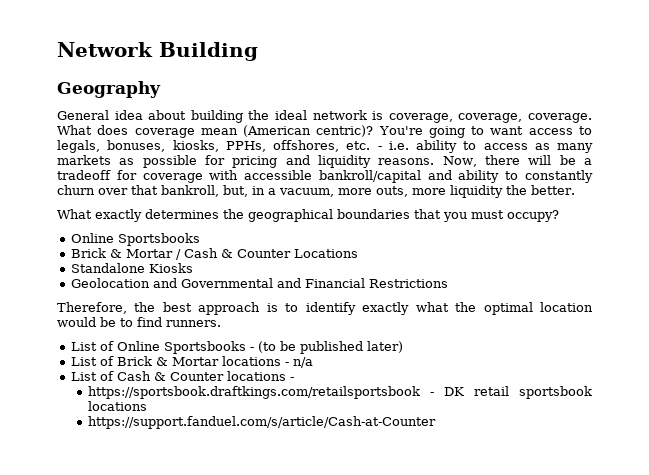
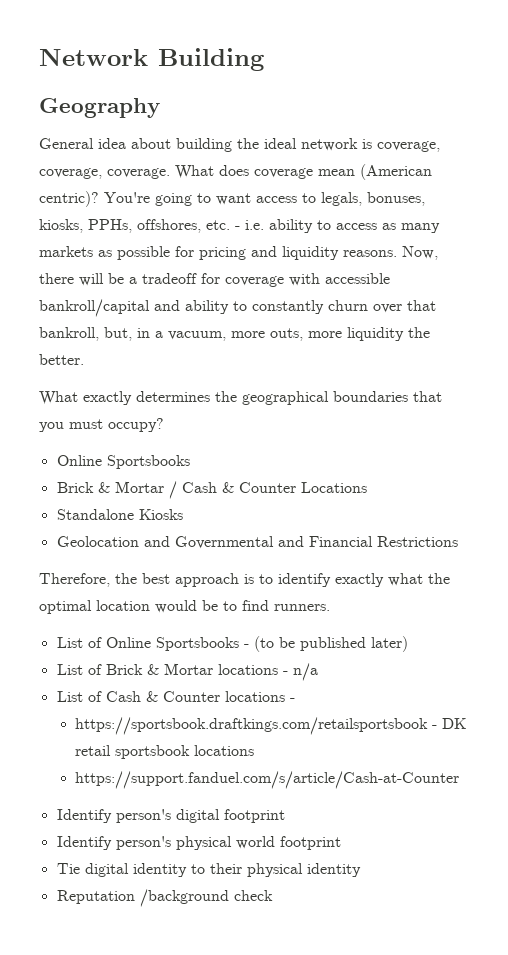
+ Identify person's digital footprint
+ Identify person's physical world footprint
+ Tie digital identity to their physical identity
+ Reputation /background check

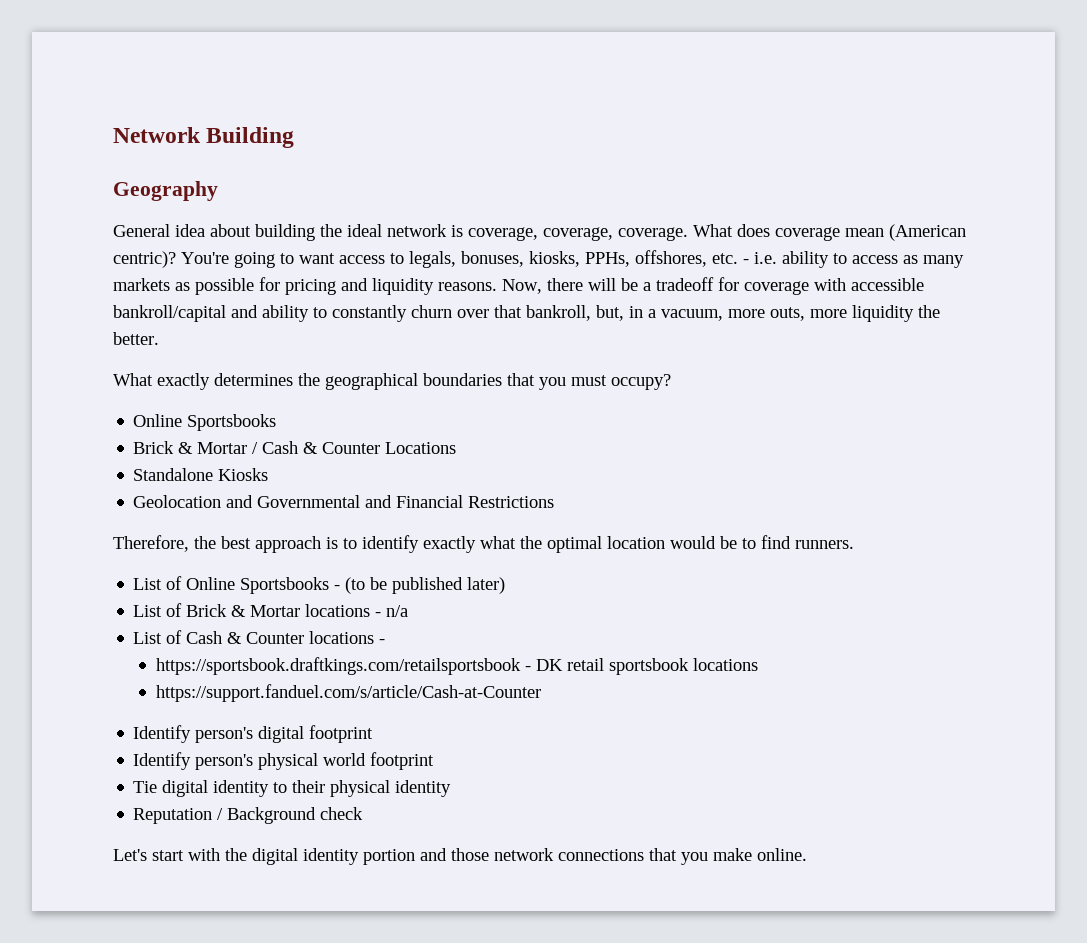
- Reputation /background check
+ Reputation / Background check
+ Let's start with the digital identity portion and those network connections that you make online.

